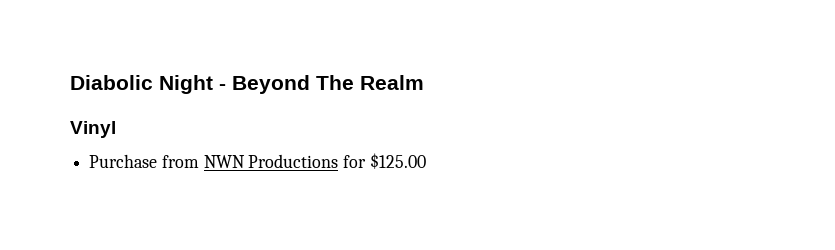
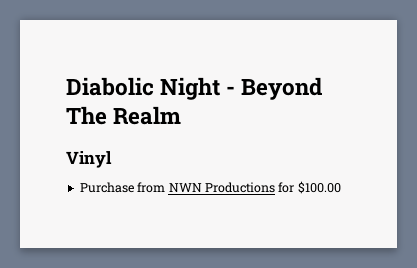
- Purchase from NWN Productions for $125.00
+ Purchase from NWN Productions for $100.00

